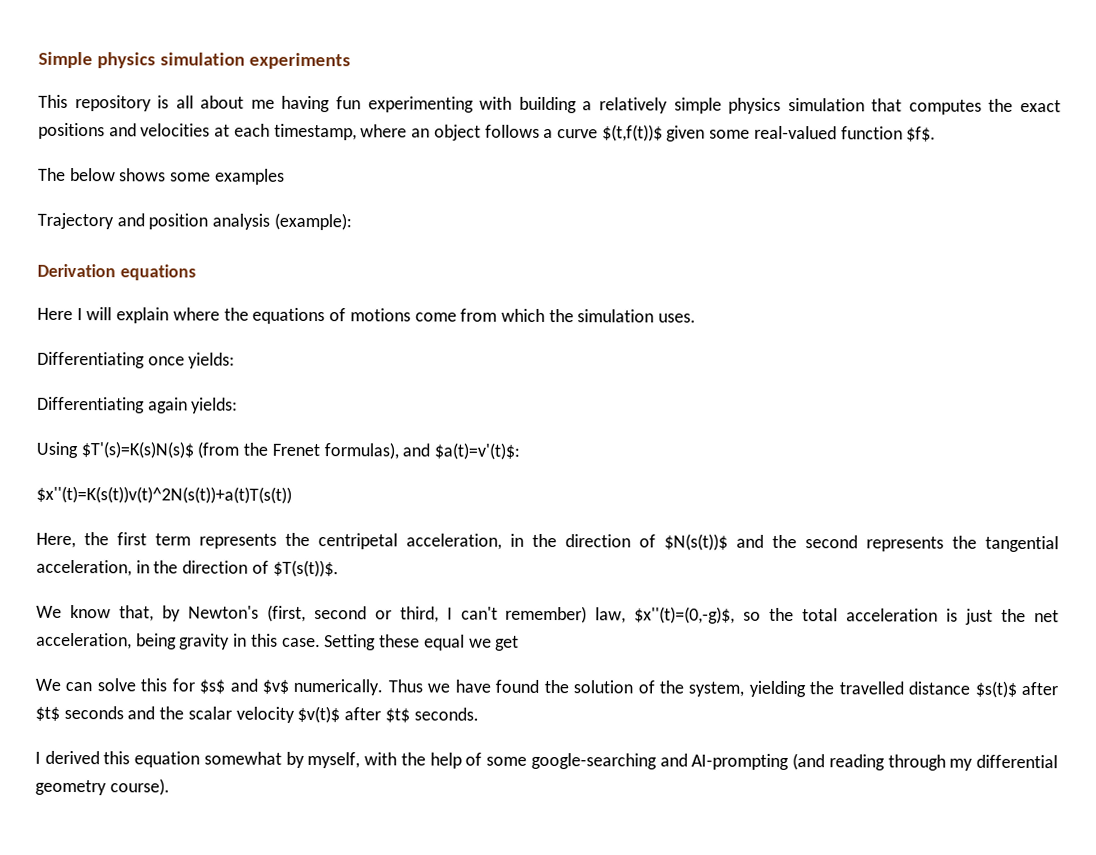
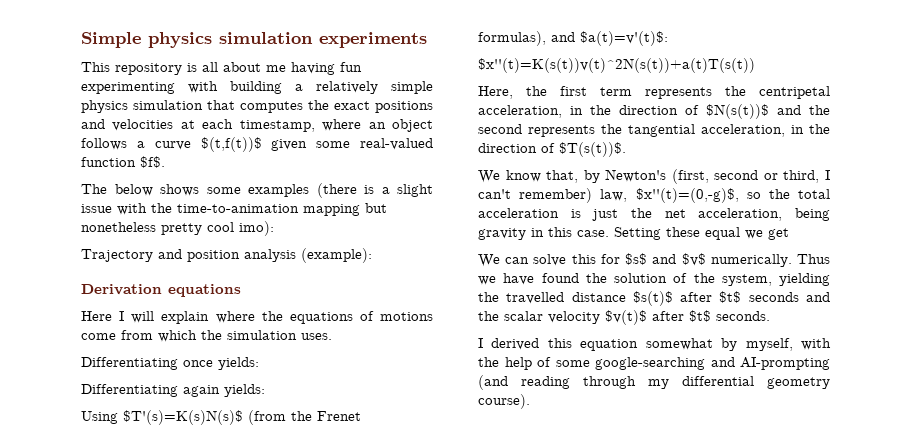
- The below shows some examples
+ The below shows some examples (there is a slight issue with the time-to-animation mapping but nonetheless pretty cool imo):

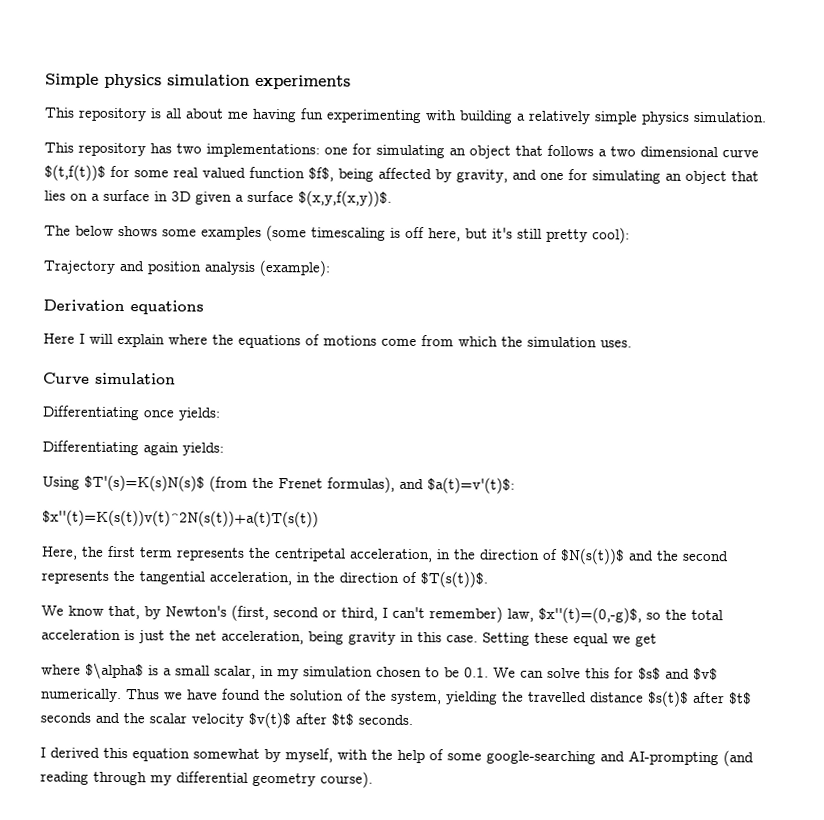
- This repository is all about me having fun experimenting with building a relatively simple physics simulation that computes the exact positions and velocities at each timestamp, where an object follows a curve $(t,f(t))$ given some real-valued function $f$.
+ This repository is all about me having fun experimenting with building a relatively simple physics simulation.
+ This repository has two implementations: one for simulating an object that follows a two dimensional curve $(t,f(t))$ for some real valued function $f$, being affected by gravity, and one for simulating an object that lies on a surface in 3D given a surface $(x,y,f(x,y))$.
- The below shows some examples (there is a slight issue with the time-to-animation mapping but nonetheless pretty cool imo):
+ The below shows some examples (some timescaling is off here, but it's still pretty cool):
+ Curve simulation
- We can solve this for $s$ and $v$ numerically.
+ where $\alpha$ is a small scalar, in my simulation chosen to be 0.1. We can solve this for $s$ and $v$ numerically.

